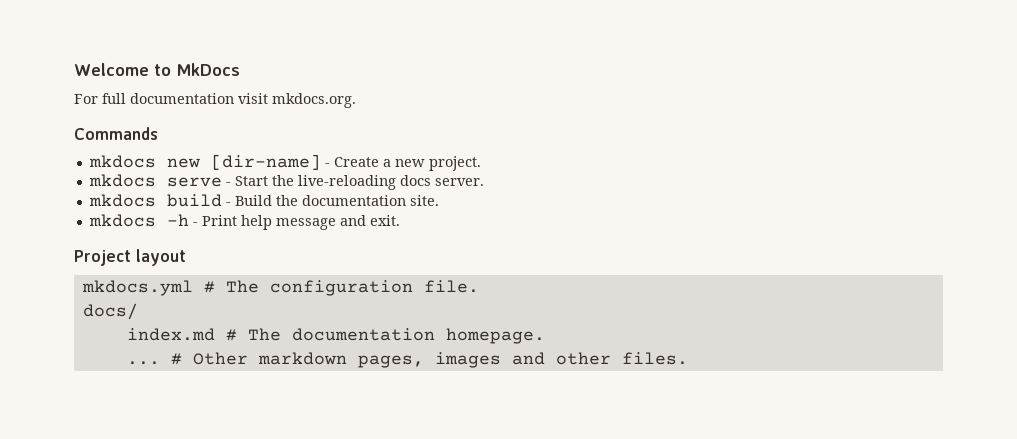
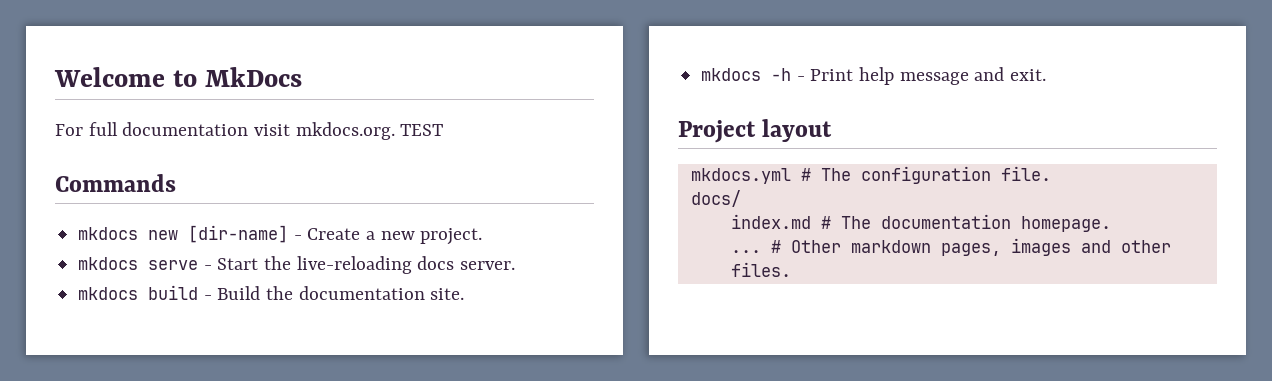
- For full documentation visit mkdocs.org.
+ For full documentation visit mkdocs.org. TEST

